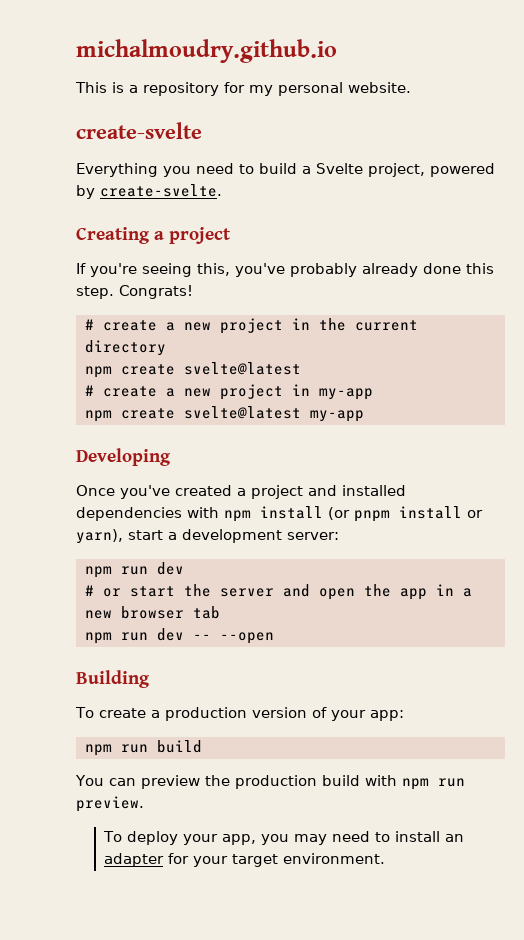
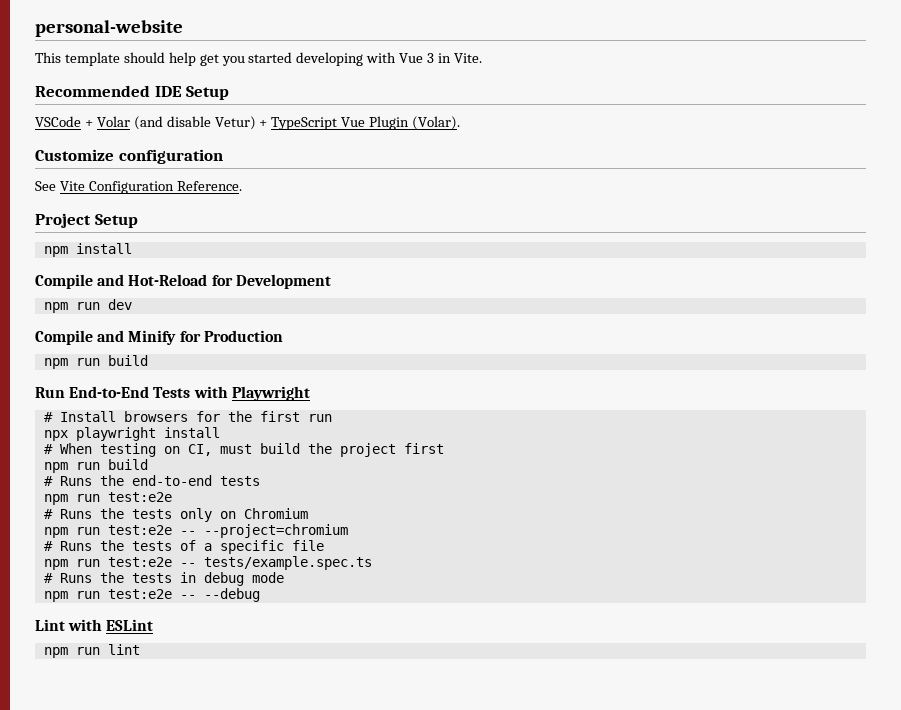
- michalmoudry.github.io
+ personal-website
- This is a repository for my personal website.
- create-svelte
- Everything you need to build a Svelte project, powered by create-svelte.
- Creating a project
- If you're seeing this, you've probably already done this step. Congrats!
- # create a new project in the current directory
- npm create svelte@latest
- # create a new project in my-app
- npm create svelte@latest my-app
- Developing
- Once you've created a project and installed dependencies with npm install (or pnpm install or yarn), start a development server:
+ This template should help get you started developing with Vue 3 in Vite.
+ Recommended IDE Setup
+ VSCode + Volar (and disable Vetur) + TypeScript Vue Plugin (Volar).
+ Customize configuration
+ See Vite Configuration Reference.
+ Project Setup
+ npm install
+ Compile and Hot-Reload for Development
  npm run dev
- # or start the server and open the app in a new browser tab
- npm run dev -- --open
- Building
- To create a production version of your app:
+ Compile and Minify for Production
  npm run build
- You can preview the production build with npm run preview.
- To deploy your app, you may need to install an adapter for your target environment.
+ Run End-to-End Tests with Playwright
+ # Install browsers for the first run
+ npx playwright install
+ # When testing on CI, must build the project first
+ npm run build
+ # Runs the end-to-end tests
+ npm run test:e2e
+ # Runs the tests only on Chromium
+ npm run test:e2e -- --project=chromium
+ # Runs the tests of a specific file
+ npm run test:e2e -- tests/example.spec.ts
+ # Runs the tests in debug mode
+ npm run test:e2e -- --debug
+ Lint with ESLint
+ npm run lint

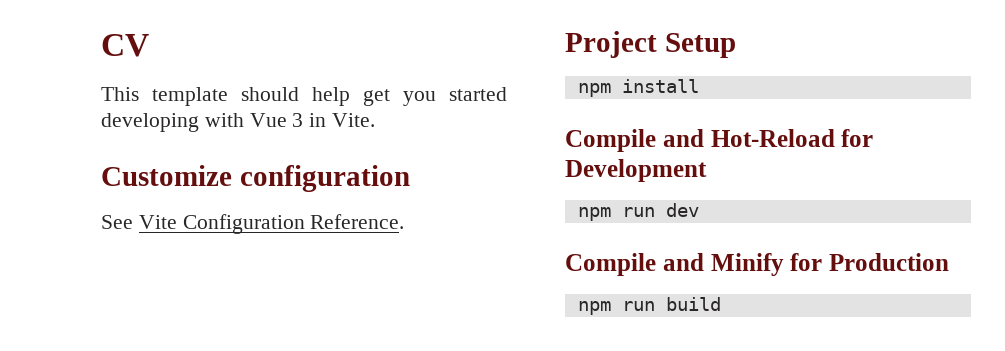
- personal-website
+ CV
- Recommended IDE Setup
- VSCode + Volar (and disable Vetur) + TypeScript Vue Plugin (Volar).
- Run End-to-End Tests with Playwright
- # Install browsers for the first run
- npx playwright install
- # When testing on CI, must build the project first
- npm run build
- # Runs the end-to-end tests
- npm run test:e2e
- # Runs the tests only on Chromium
- npm run test:e2e -- --project=chromium
- # Runs the tests of a specific file
- npm run test:e2e -- tests/example.spec.ts
- # Runs the tests in debug mode
- npm run test:e2e -- --debug
- Lint with ESLint
- npm run lint

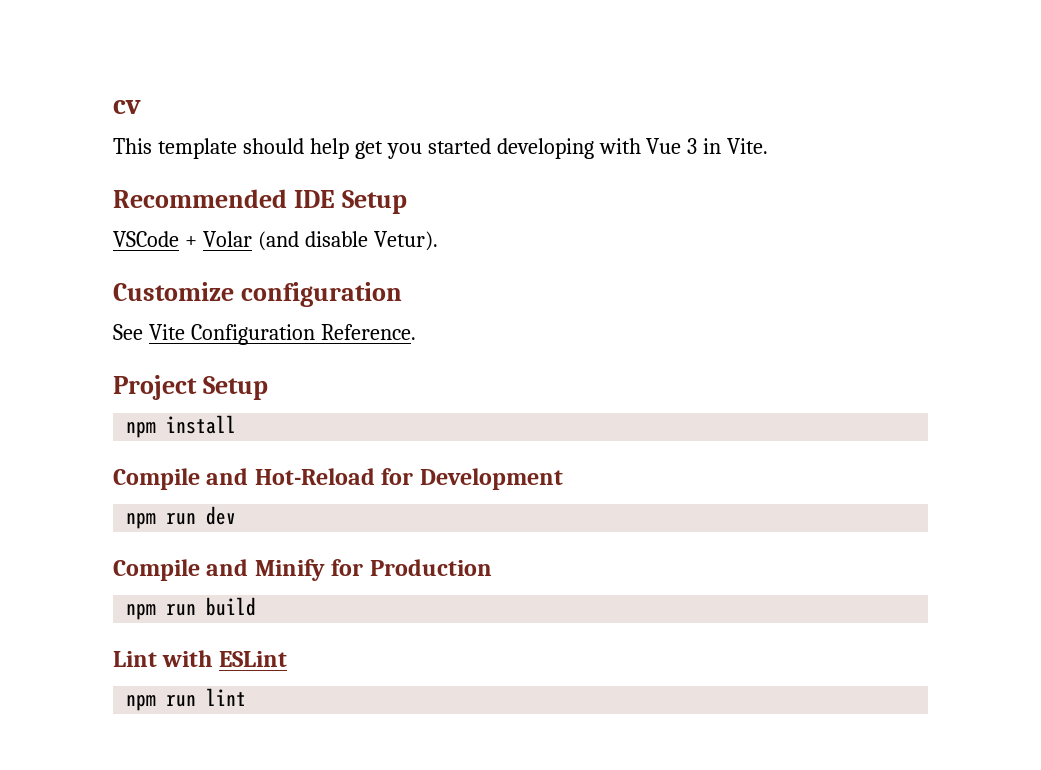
- CV
+ cv
+ Recommended IDE Setup
+ VSCode + Volar (and disable Vetur).
+ Lint with ESLint
+ npm run lint

